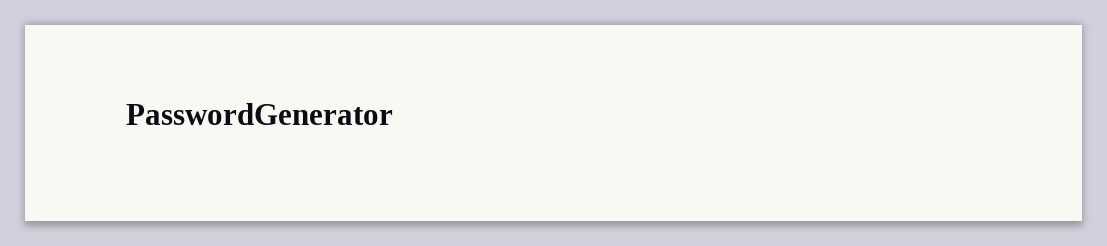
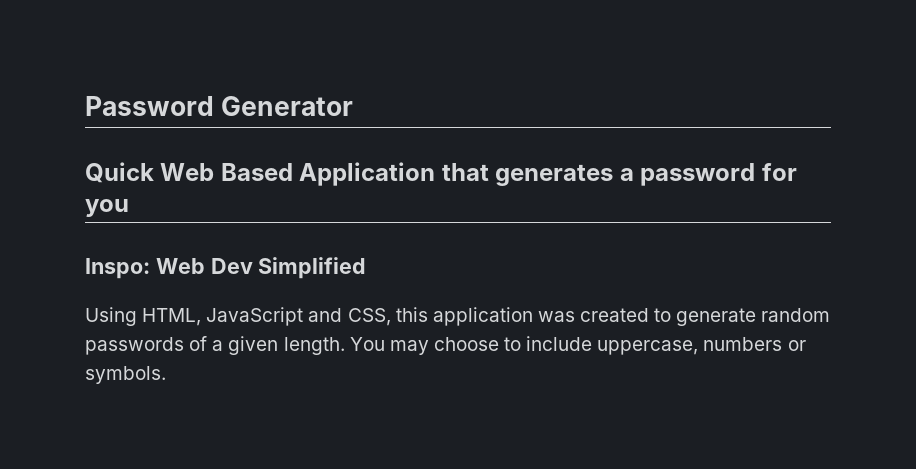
- PasswordGenerator
+ Password Generator
+ Quick Web Based Application that generates a password for you
+ Inspo: Web Dev Simplified
+ Using HTML, JavaScript and CSS, this application was created to generate random passwords of a given length. You may choose to include uppercase, numbers or symbols.

